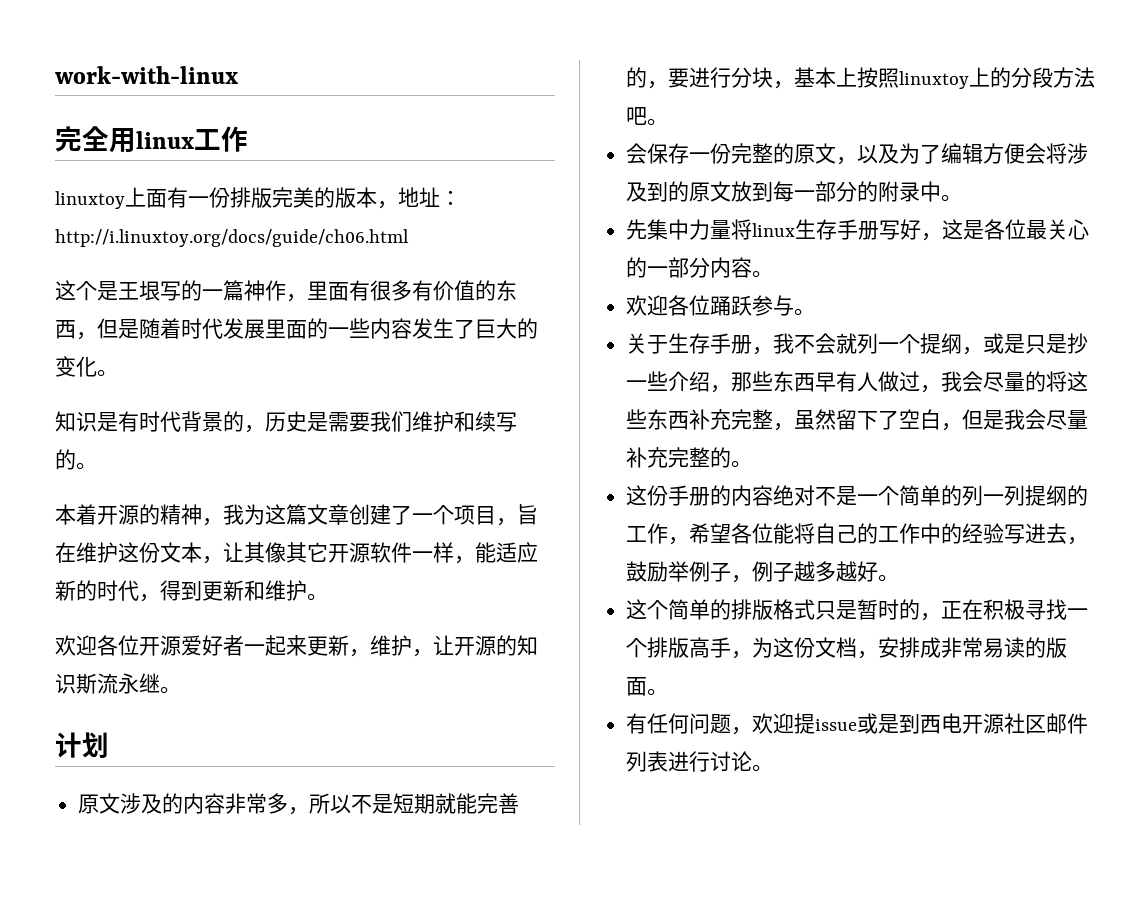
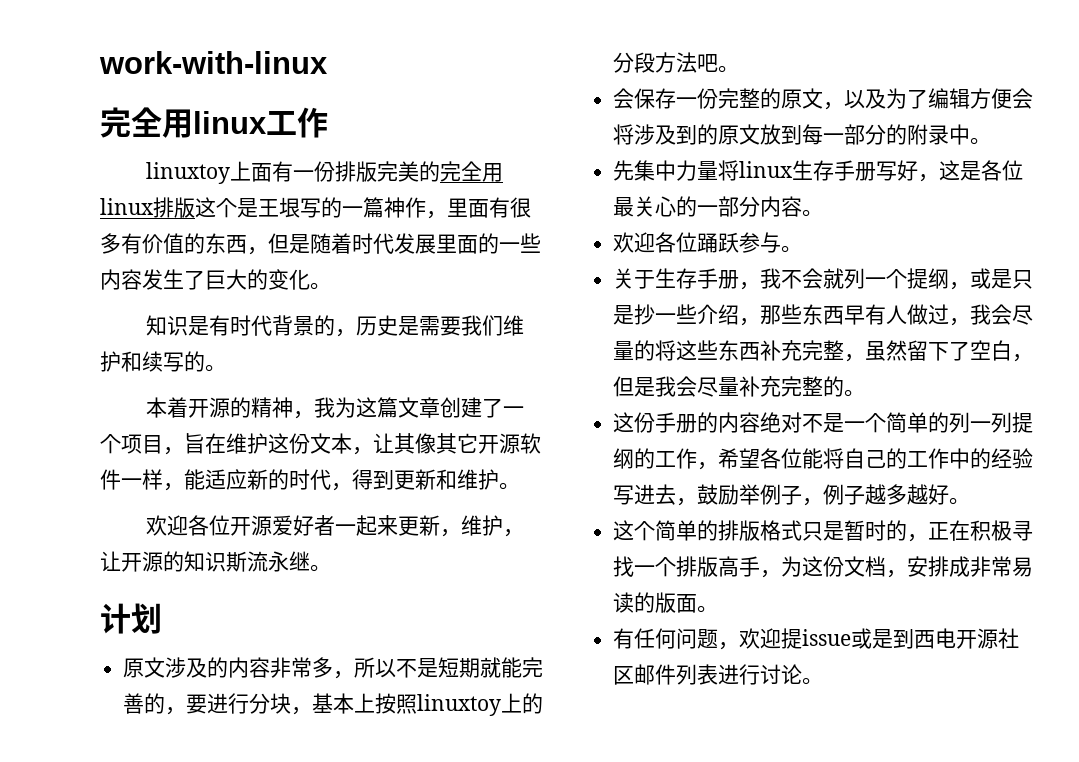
- linuxtoy上面有一份排版完美的版本，地址：http://i.linuxtoy.org/docs/guide/ch06.html
- 这个是王垠写的一篇神作，里面有很多有价值的东西，但是随着时代发展里面的一些内容发生了巨大的变化。
+ linuxtoy上面有一份排版完美的完全用linux排版这个是王垠写的一篇神作，里面有很多有价值的东西，但是随着时代发展里面的一些内容发生了巨大的变化。

